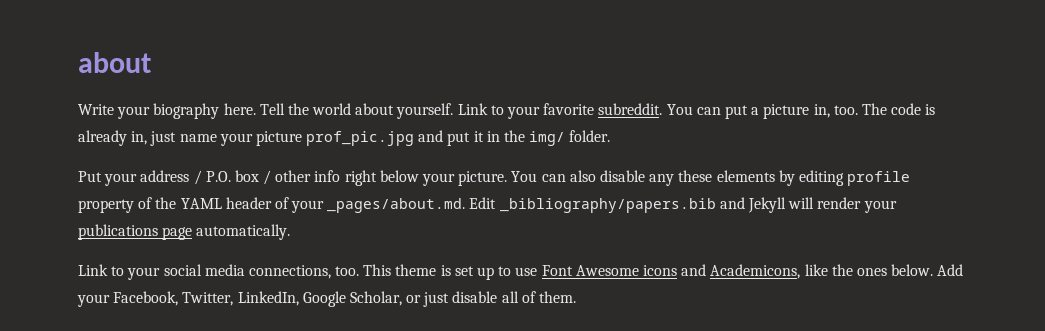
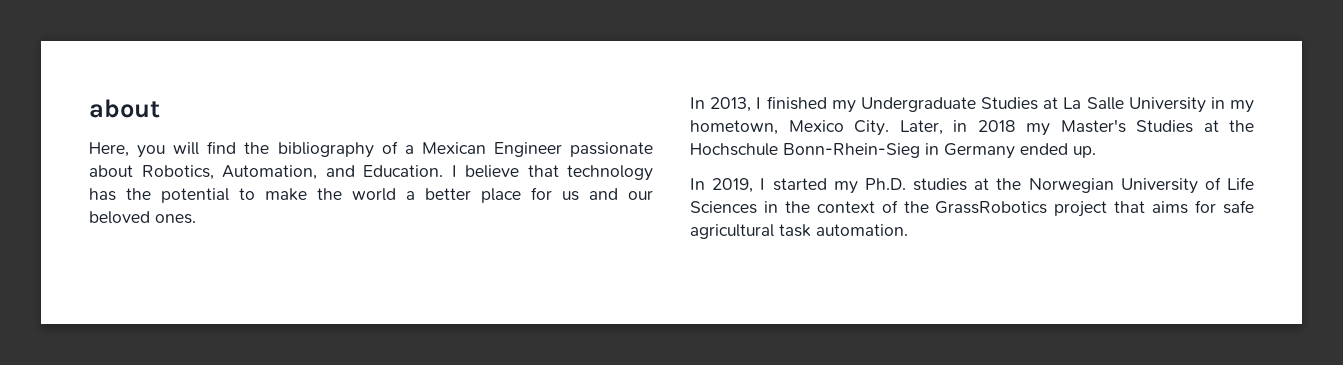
- Write your biography here. Tell the world about yourself. Link to your favorite subreddit. You can put a picture in, too. The code is already in, just name your picture prof_pic.jpg and put it in the img/ folder.
- Put your address / P.O. box / other info right below your picture. You can also disable any these elements by editing profile property of the YAML header of your _pages/about.md. Edit _bibliography/papers.bib and Jekyll will render your publications page automatically.
- Link to your social media connections, too. This theme is set up to use Font Awesome icons and Academicons, like the ones below. Add your Facebook, Twitter, LinkedIn, Google Scholar, or just disable all of them.
+ Here, you will find the bibliography of a Mexican Engineer passionate about Robotics, Automation, and Education. I believe that technology has the potential to make the world a better place for us and our beloved ones.
+ In 2013, I finished my Undergraduate Studies at La Salle University in my hometown, Mexico City. Later, in 2018 my Master's Studies at the Hochschule Bonn-Rhein-Sieg in Germany ended up.
+ In 2019, I started my Ph.D. studies at the Norwegian University of Life Sciences in the context of the GrassRobotics project that aims for safe agricultural task automation.

